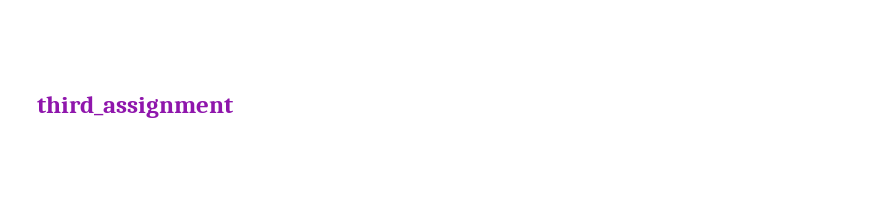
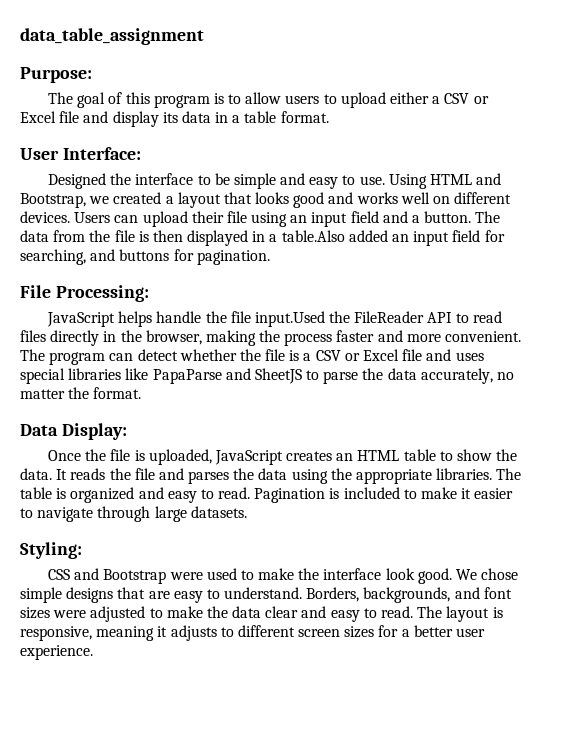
- third_assignment
+ data_table_assignment
+ Purpose:
+ The goal of this program is to allow users to upload either a CSV or Excel file and display its data in a table format.
+ User Interface:
+ Designed the interface to be simple and easy to use. Using HTML and Bootstrap, we created a layout that looks good and works well on different devices. Users can upload their file using an input field and a button. The data from the file is then displayed in a table.Also added an input field for searching, and buttons for pagination.
+ File Processing:
+ JavaScript helps handle the file input.Used the FileReader API to read files directly in the browser, making the process faster and more convenient. The program can detect whether the file is a CSV or Excel file and uses special libraries like PapaParse and SheetJS to parse the data accurately, no matter the format.
+ Data Display:
+ Once the file is uploaded, JavaScript creates an HTML table to show the data. It reads the file and parses the data using the appropriate libraries. The table is organized and easy to read. Pagination is included to make it easier to navigate through large datasets.
+ Styling:
+ CSS and Bootstrap were used to make the interface look good. We chose simple designs that are easy to understand. Borders, backgrounds, and font sizes were adjusted to make the data clear and easy to read. The layout is responsive, meaning it adjusts to different screen sizes for a better user experience.

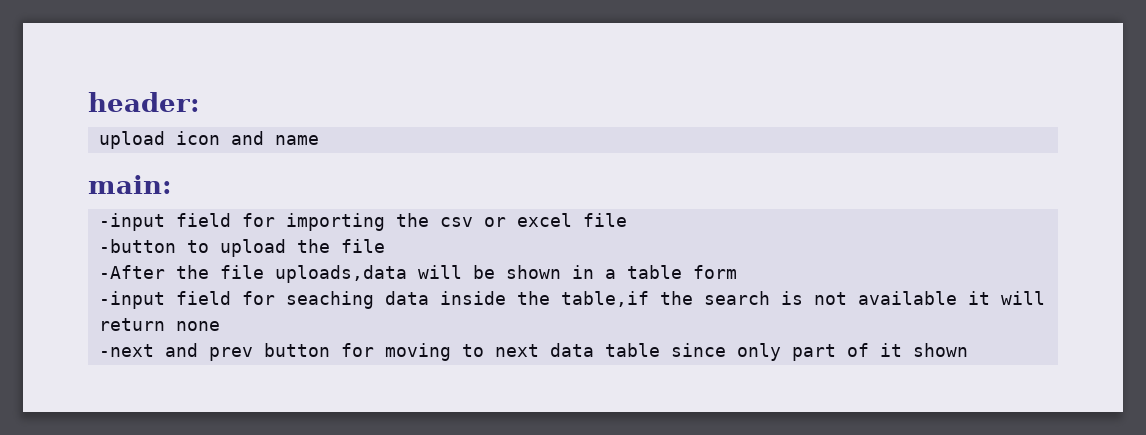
- data_table_assignment
- Purpose:
- The goal of this program is to allow users to upload either a CSV or Excel file and display its data in a table format.
- User Interface:
- Designed the interface to be simple and easy to use. Using HTML and Bootstrap, we created a layout that looks good and works well on different devices. Users can upload their file using an input field and a button. The data from the file is then displayed in a table.Also added an input field for searching, and buttons for pagination.
- File Processing:
- JavaScript helps handle the file input.Used the FileReader API to read files directly in the browser, making the process faster and more convenient. The program can detect whether the file is a CSV or Excel file and uses special libraries like PapaParse and SheetJS to parse the data accurately, no matter the format.
- Data Display:
- Once the file is uploaded, JavaScript creates an HTML table to show the data. It reads the file and parses the data using the appropriate libraries. The table is organized and easy to read. Pagination is included to make it easier to navigate through large datasets.
- Styling:
- CSS and Bootstrap were used to make the interface look good. We chose simple designs that are easy to understand. Borders, backgrounds, and font sizes were adjusted to make the data clear and easy to read. The layout is responsive, meaning it adjusts to different screen sizes for a better user experience.
+ header:
+ upload icon and name
+ main:
+ -input field for importing the csv or excel file
+ -button to upload the file
+ -After the file uploads,data will be shown in a table form
+ -input field for seaching data inside the table,if the search is not available it will return none
+ -next and prev button for moving to next data table since only part of it shown

